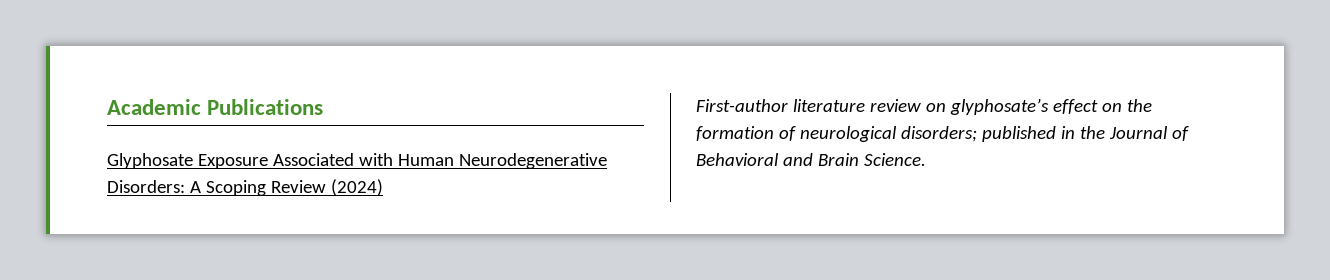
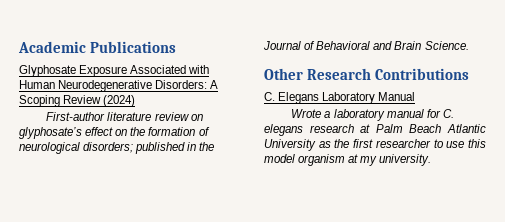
+ Other Research Contributions
+ C. Elegans Laboratory Manual
+ Wrote a laboratory manual for C. elegans research at Palm Beach Atlantic University as the first researcher to use this model organism at my university.

